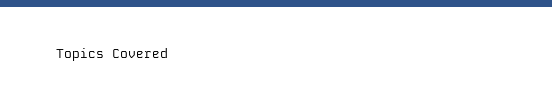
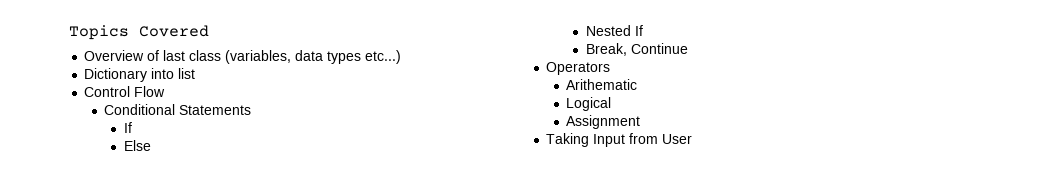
+ Overview of last class (variables, data types etc...)
+ Dictionary into list
+ Control Flow
+ Conditional Statements
+ If
+ Else
+ Nested If
+ Break, Continue
+ Operators
+ Arithematic
+ Logical
+ Assignment
+ Taking Input from User

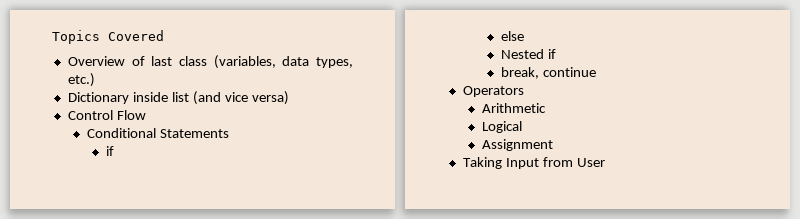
- Overview of last class (variables, data types etc...)
+ Overview of last class (variables, data types, etc.)
- Dictionary into list
+ Dictionary inside list (and vice versa)
  Conditional Statements
- If
- Else
+ if
+ else
- Nested If
- Break, Continue
+ Nested if
+ break, continue
- Arithematic
+ Arithmetic

